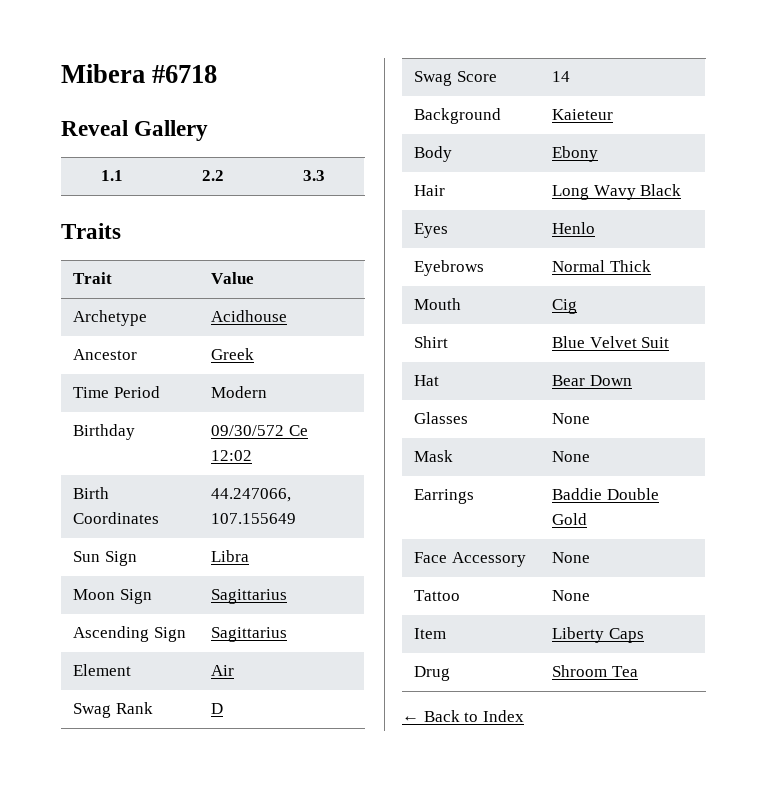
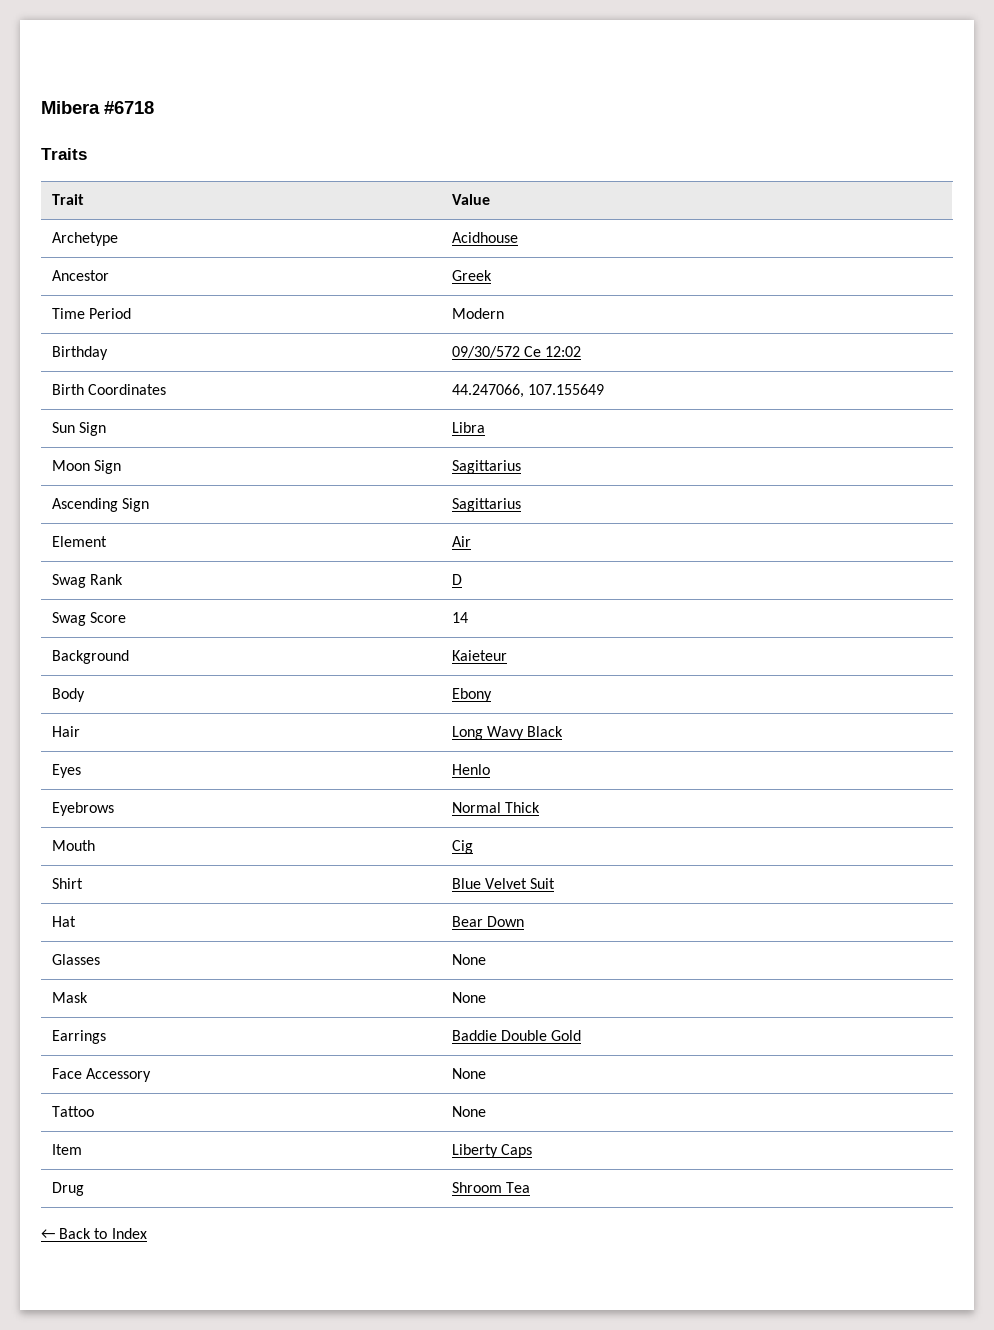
- Reveal Gallery
- 1.1 | 2.2 | 3.3

